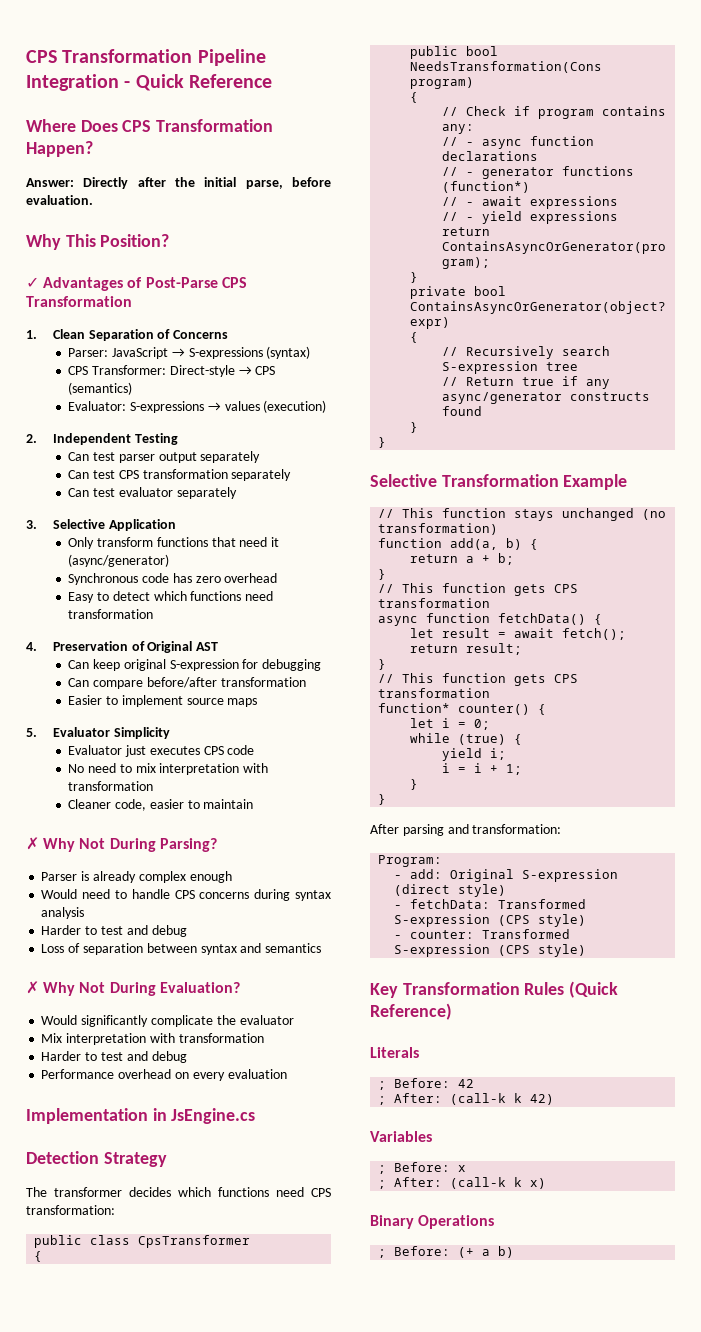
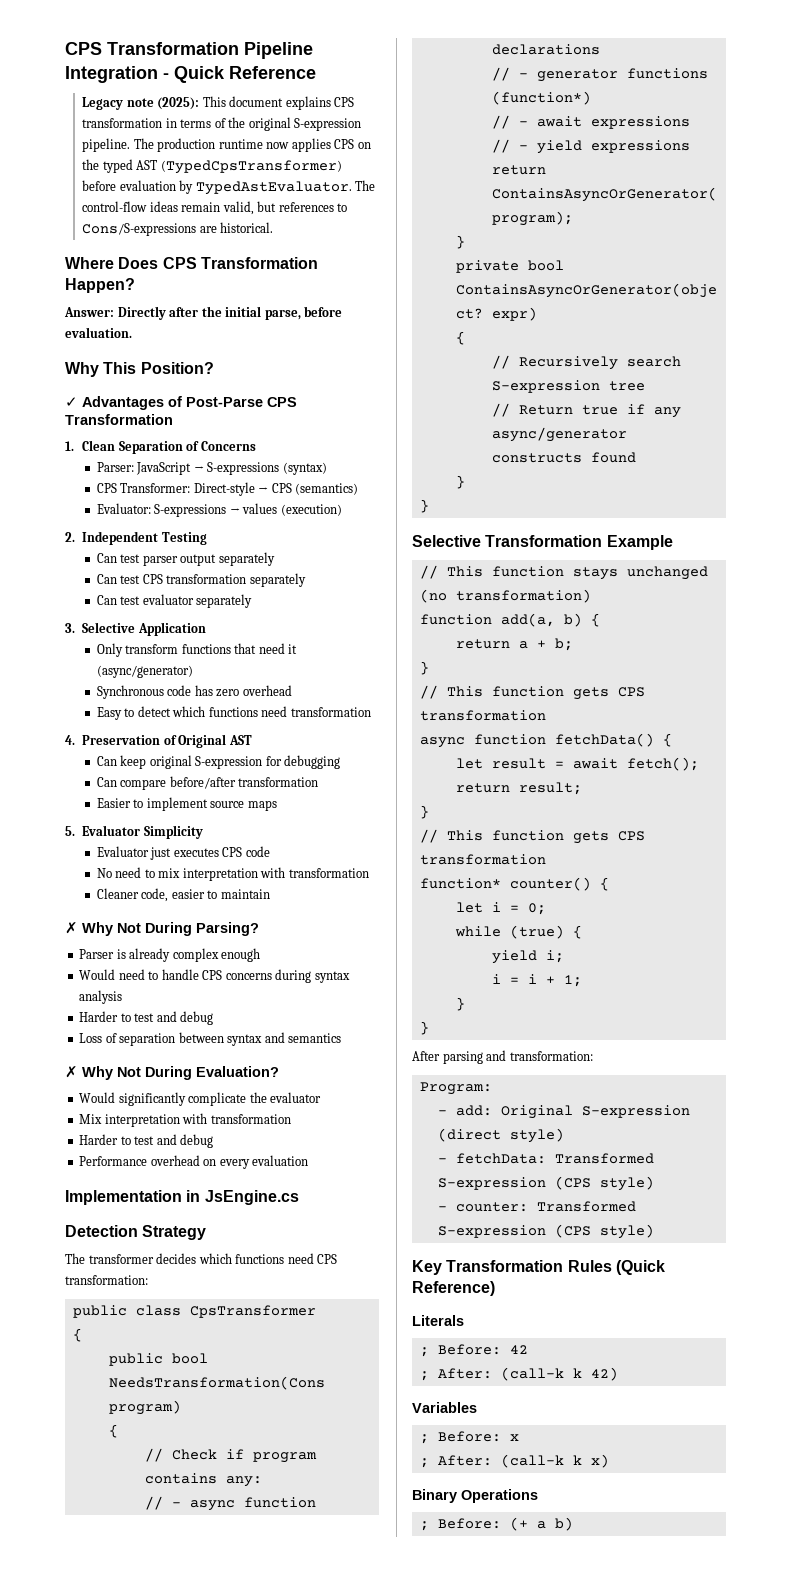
+ Legacy note (2025): This document explains CPS transformation in terms of the original S-expression pipeline. The production runtime now applies CPS on the typed AST (TypedCpsTransformer) before evaluation by TypedAstEvaluator. The control-flow ideas remain valid, but references to Cons/S-expressions are historical.

